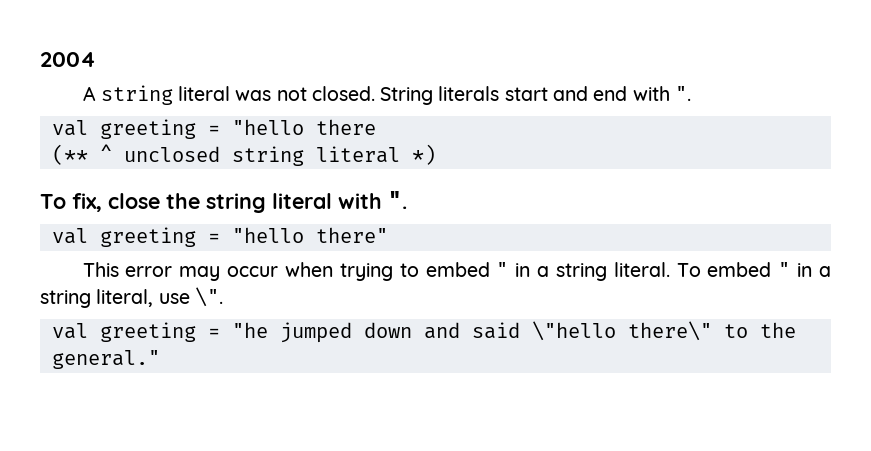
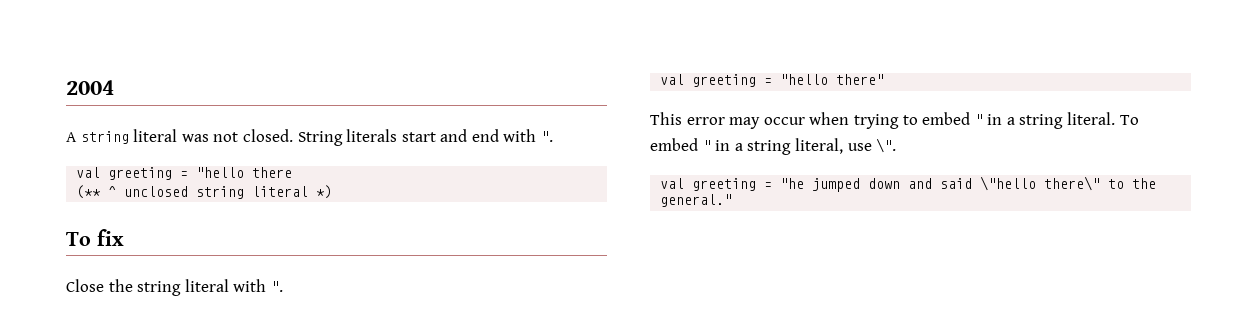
- To fix, close the string literal with ".
+ To fix
+ Close the string literal with ".

